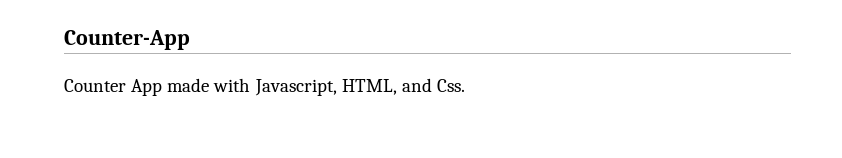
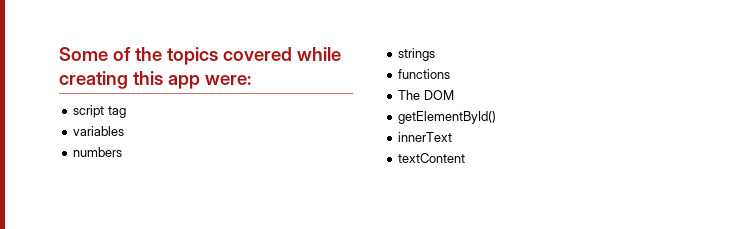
- Counter-App
- Counter App made with Javascript, HTML, and Css.
+ Some of the topics covered while creating this app were:
+ script tag
+ variables
+ numbers
+ strings
+ functions
+ The DOM
+ getElementById()
+ innerText
+ textContent

